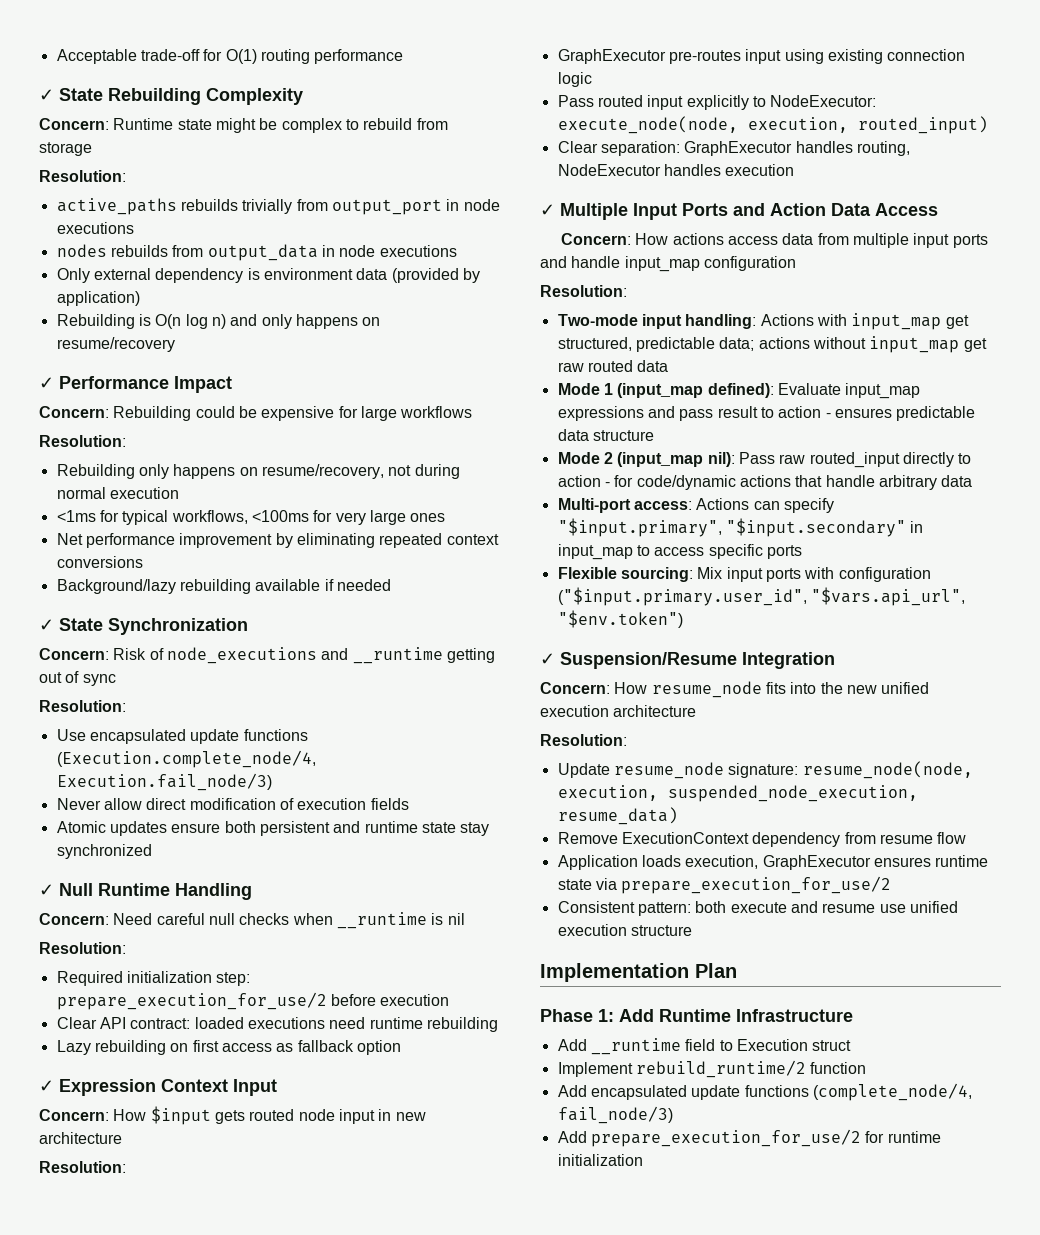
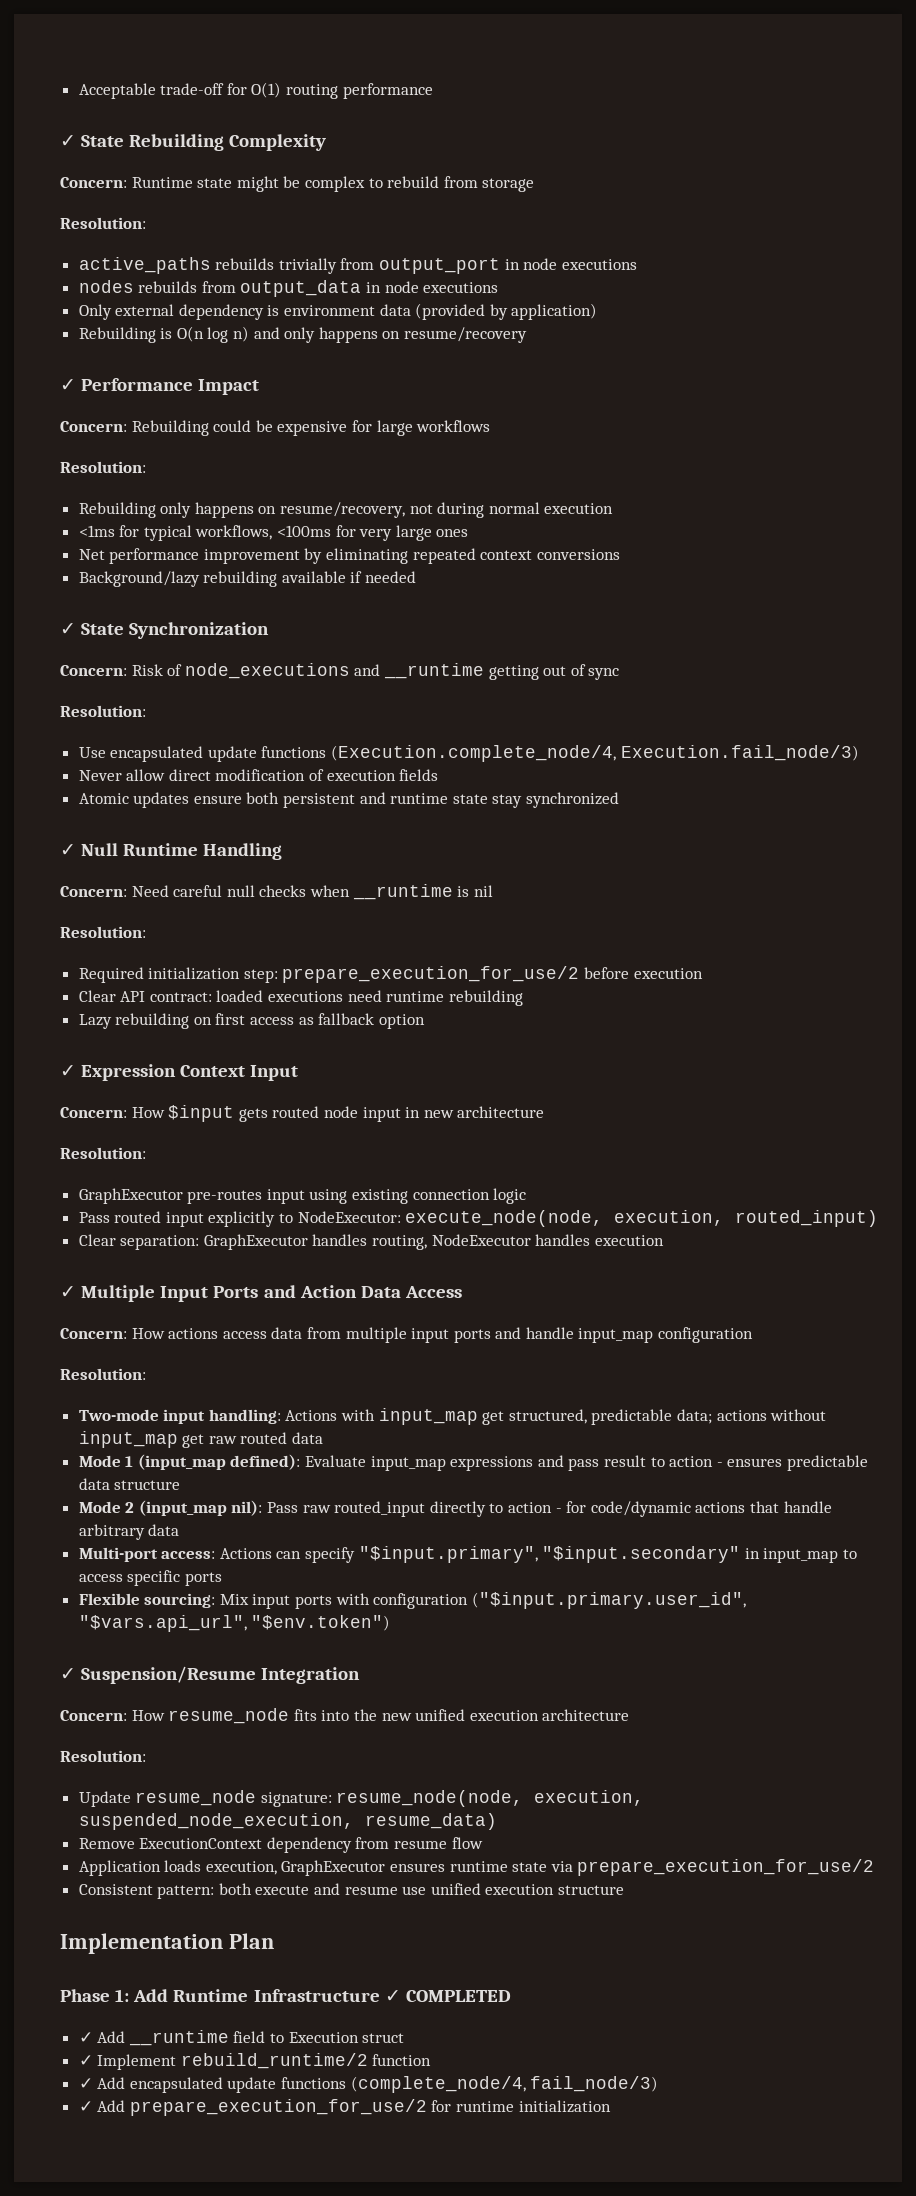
- Phase 1: Add Runtime Infrastructure
- Add __runtime field to Execution struct
+ Phase 1: Add Runtime Infrastructure ✓ COMPLETED
+ ✓ Add __runtime field to Execution struct
- Implement rebuild_runtime/2 function
+ ✓ Implement rebuild_runtime/2 function
- Add encapsulated update functions (complete_node/4, fail_node/3)
+ ✓ Add encapsulated update functions (complete_node/4, fail_node/3)
- Add prepare_execution_for_use/2 for runtime initialization
+ ✓ Add prepare_execution_for_use/2 for runtime initialization

